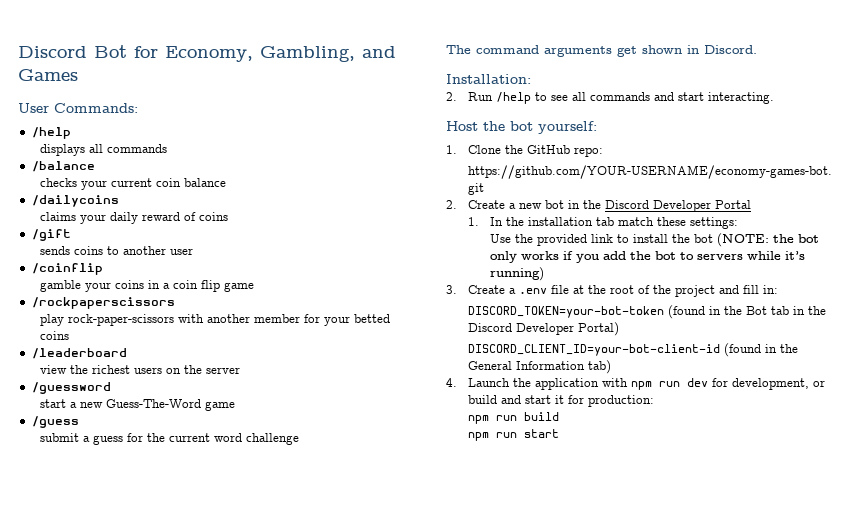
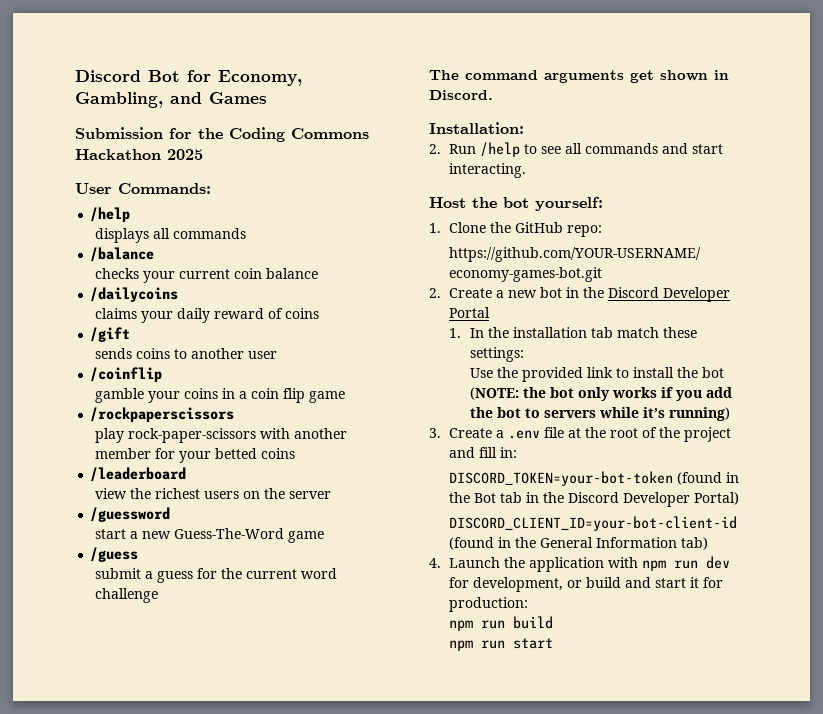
+ Submission for the Coding Commons Hackathon 2025

